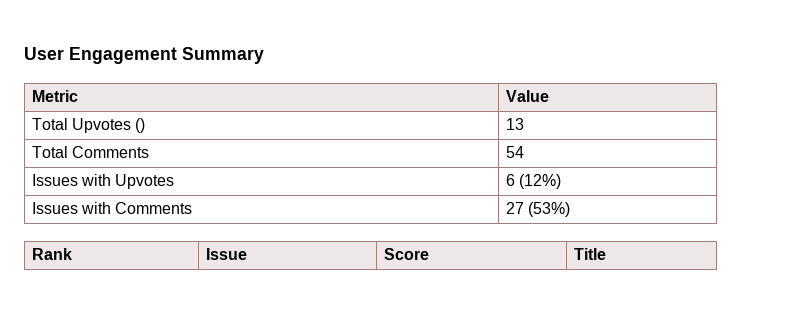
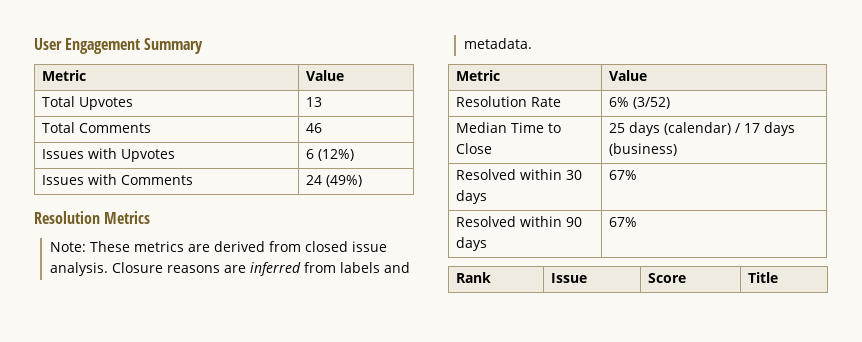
- Total Upvotes () | 13
+ Total Upvotes | 13
- Total Comments | 54
+ Total Comments | 46
- Issues with Comments | 27 (53%)
+ Issues with Comments | 24 (49%)
+ Resolution Metrics
+ Note: These metrics are derived from closed issue analysis. Closure reasons are inferred from labels and metadata.
+ Metric | Value
+ Resolution Rate | 6% (3/52)
+ Median Time to Close | 25 days (calendar) / 17 days (business)
+ Resolved within 30 days | 67%
+ Resolved within 90 days | 67%

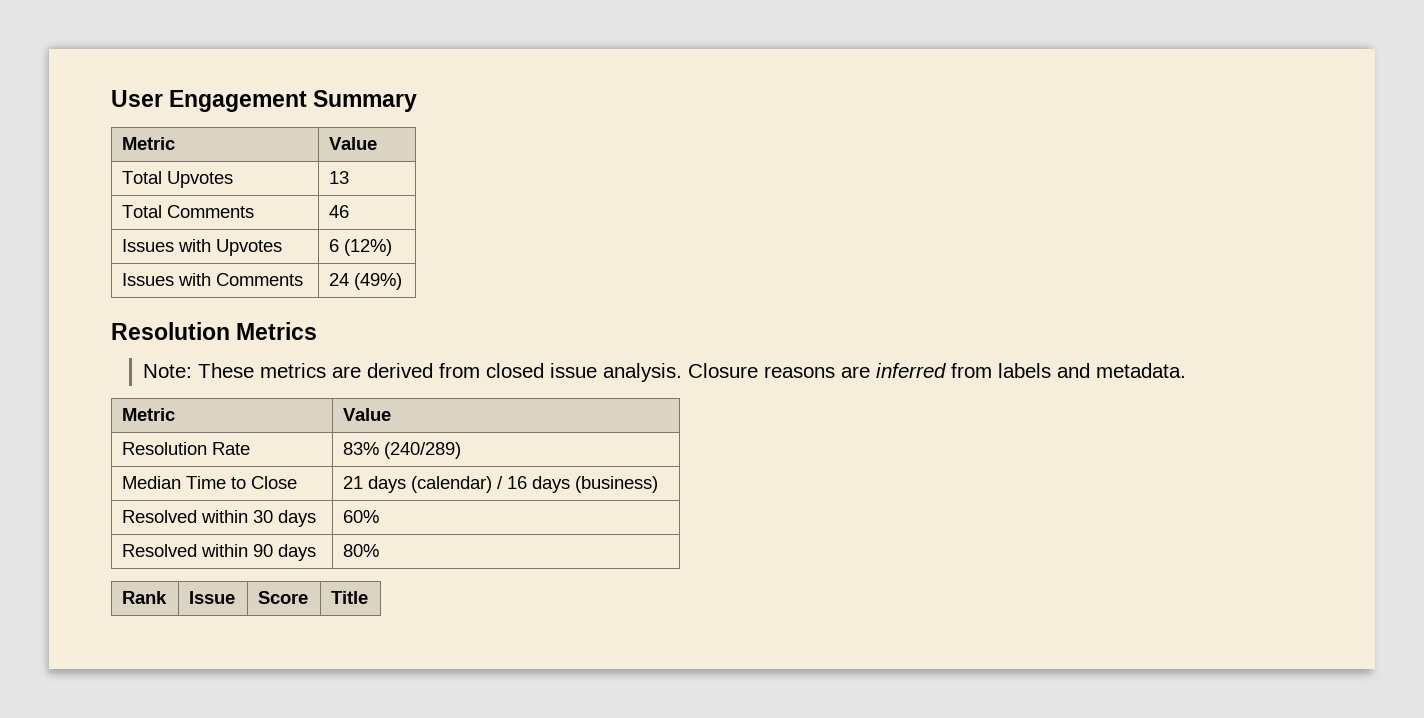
- Resolution Rate | 6% (3/52)
+ Resolution Rate | 83% (240/289)
- Median Time to Close | 25 days (calendar) / 17 days (business)
+ Median Time to Close | 21 days (calendar) / 16 days (business)
- Resolved within 30 days | 67%
+ Resolved within 30 days | 60%
- Resolved within 90 days | 67%
+ Resolved within 90 days | 80%

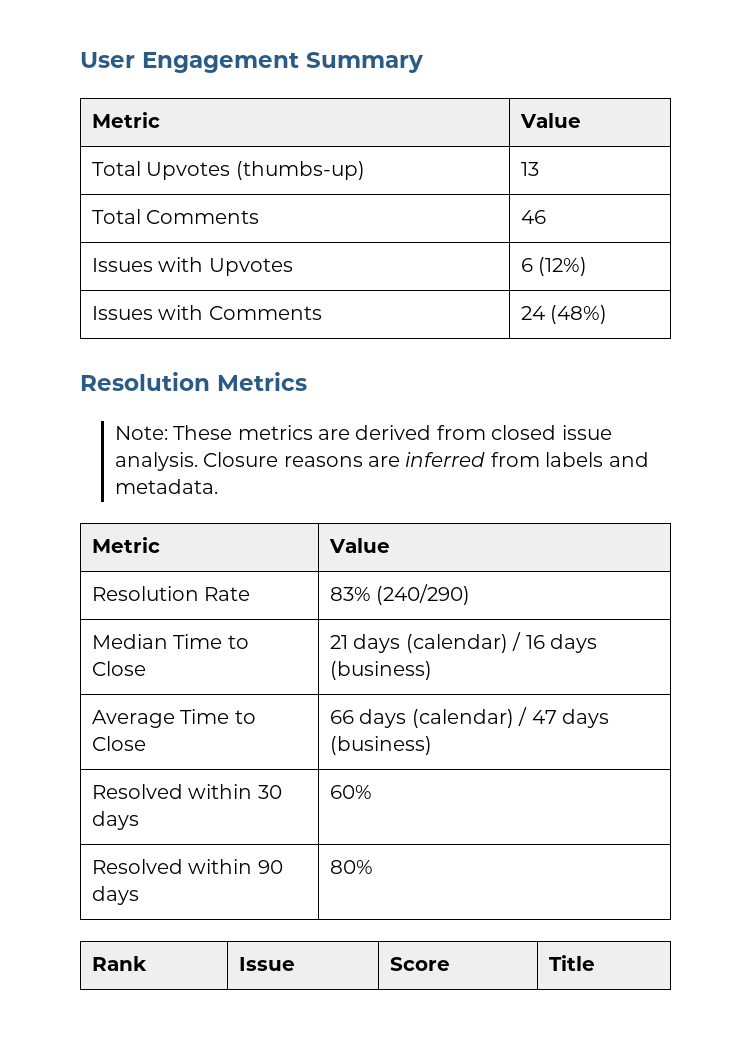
- Total Upvotes | 13
+ Total Upvotes (thumbs-up) | 13
- Issues with Comments | 24 (49%)
+ Issues with Comments | 24 (48%)
- Resolution Rate | 83% (240/289)
+ Resolution Rate | 83% (240/290)
+ Average Time to Close | 66 days (calendar) / 47 days (business)

